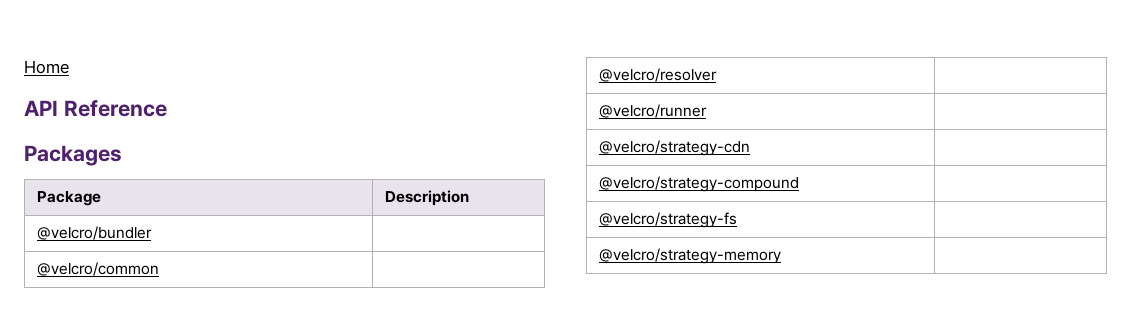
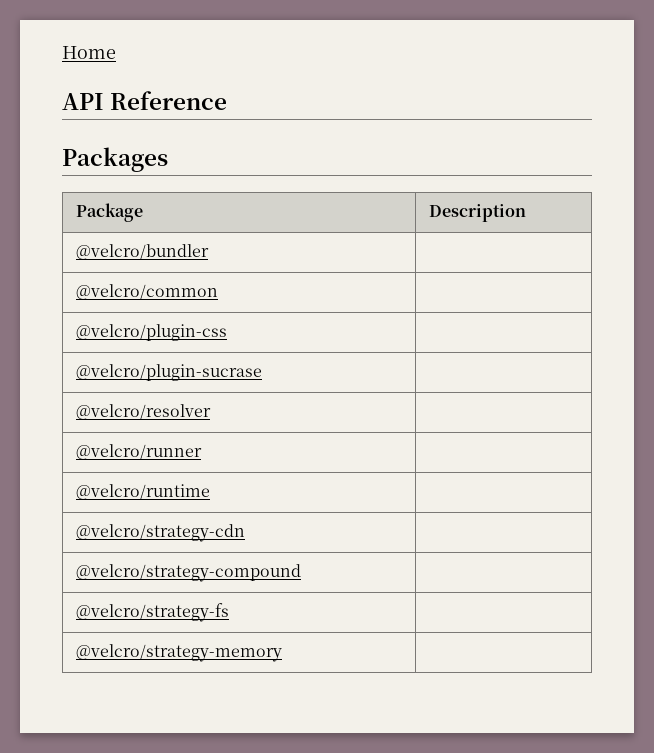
+ @velcro/plugin-css |
+ @velcro/plugin-sucrase |
+ @velcro/runtime |

